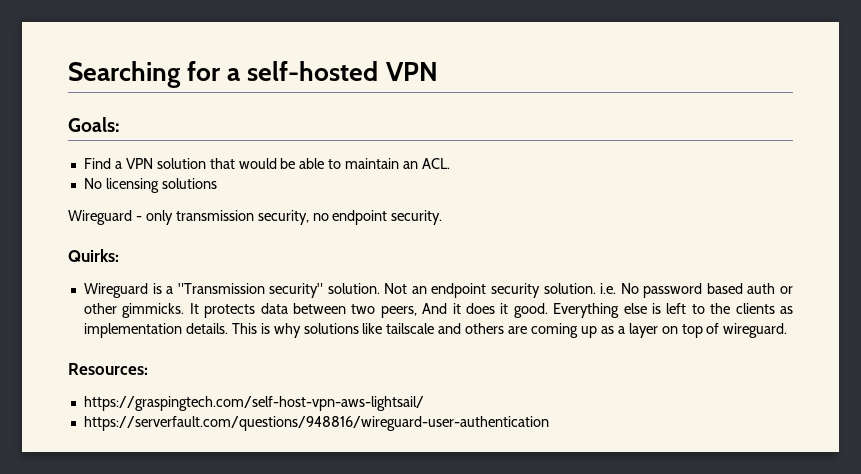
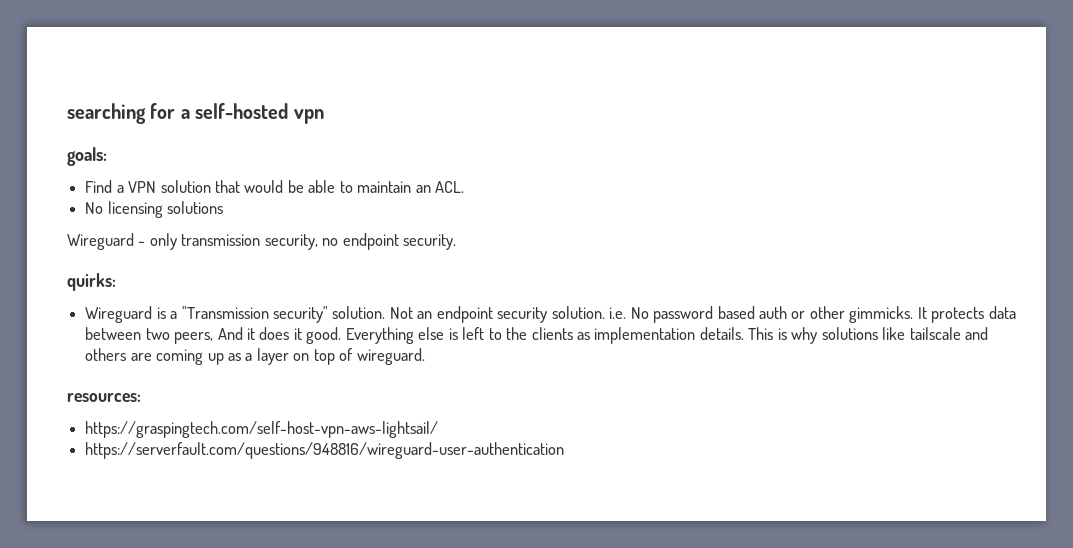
- Searching for a self-hosted VPN
- Goals:
+ searching for a self-hosted vpn
+ goals:
- Quirks:
+ quirks:
- Resources:
+ resources:

